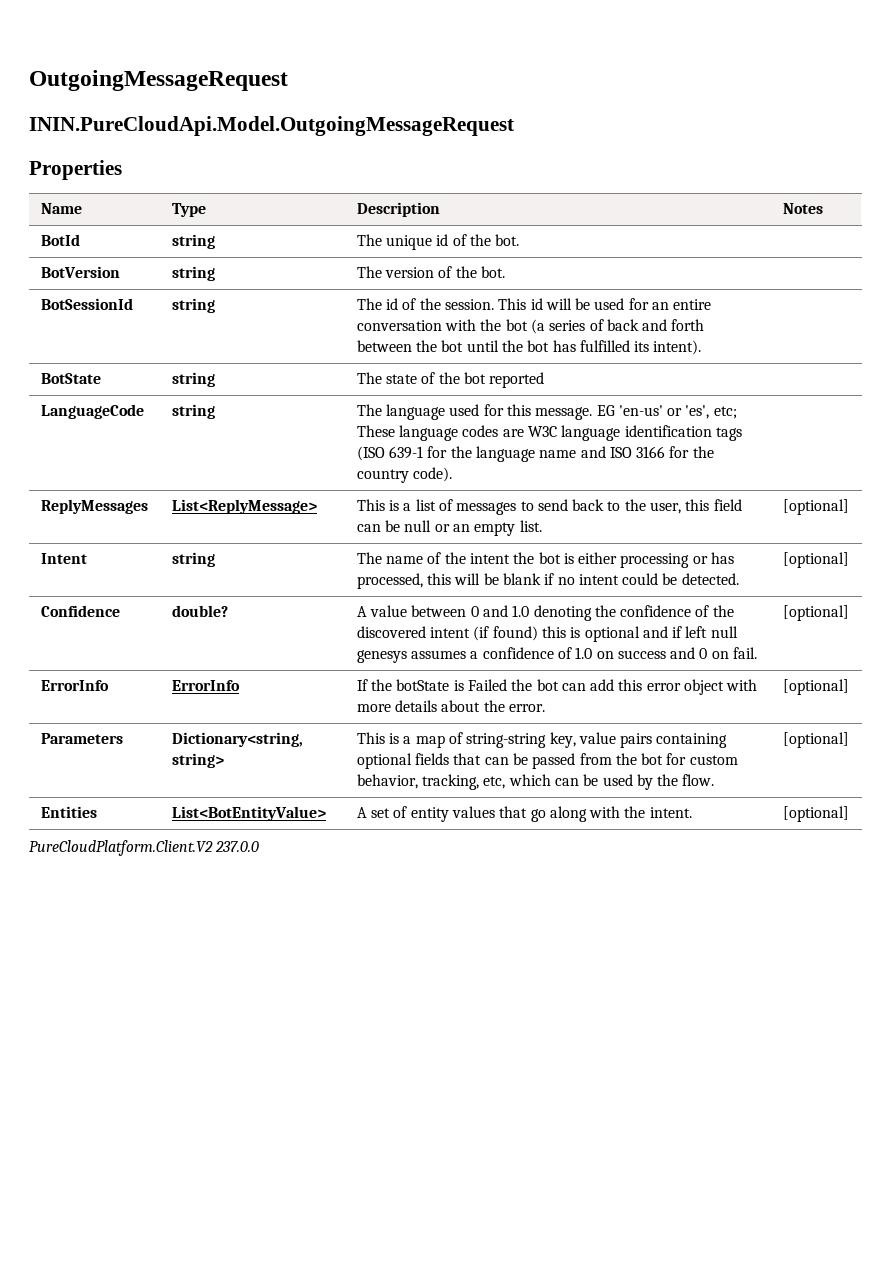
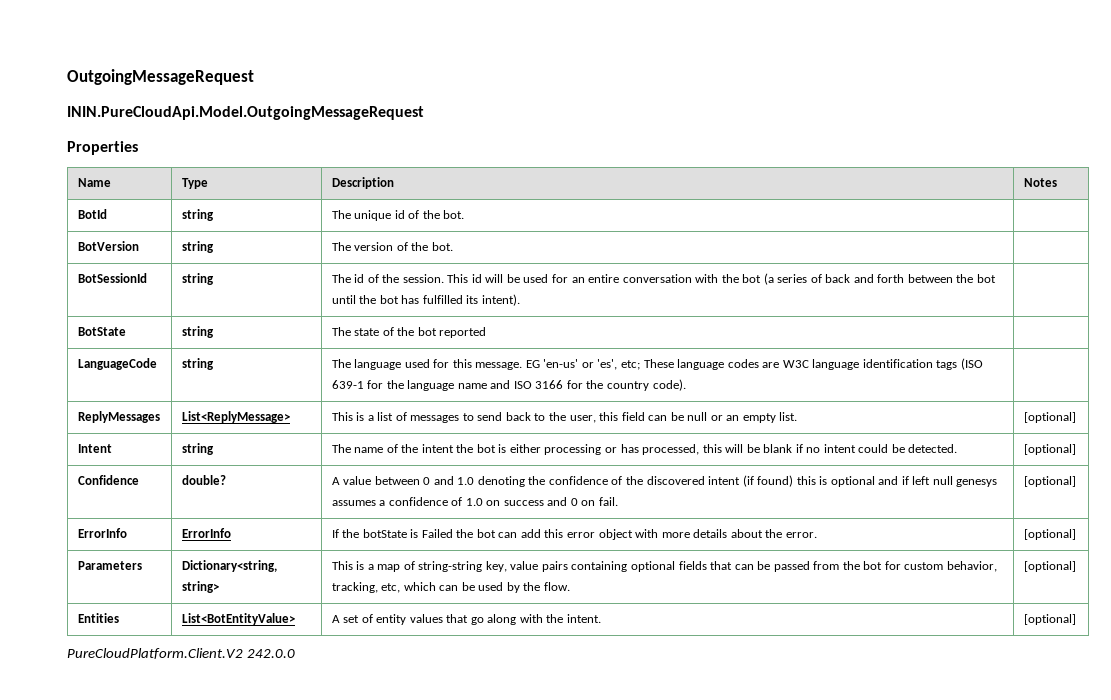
- PureCloudPlatform.Client.V2 237.0.0
+ PureCloudPlatform.Client.V2 242.0.0

